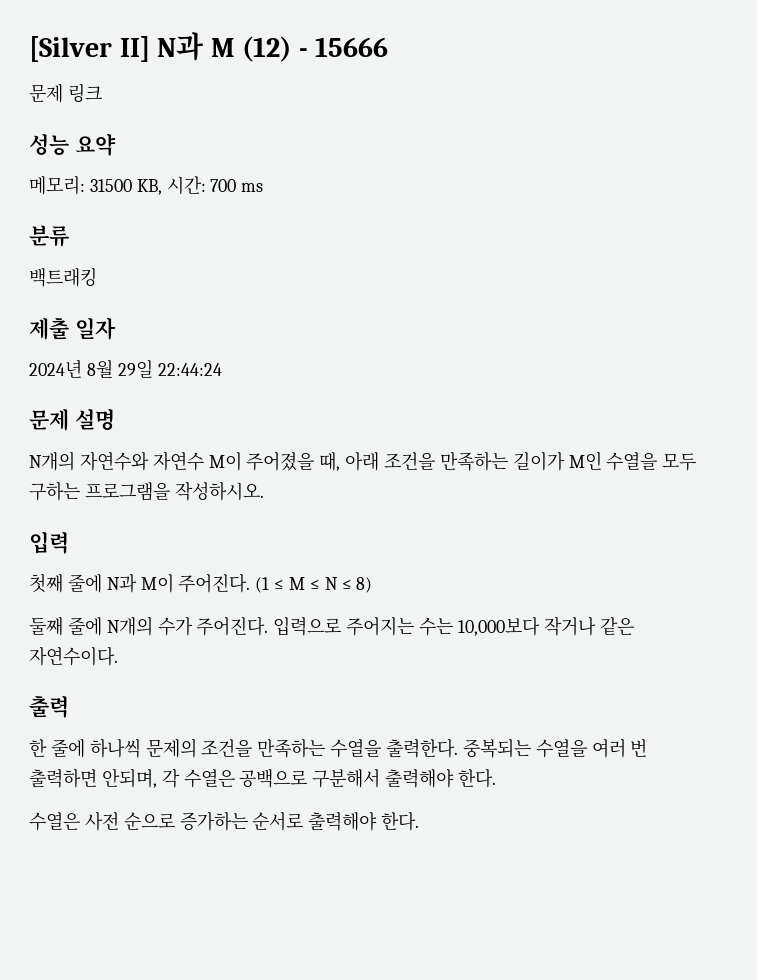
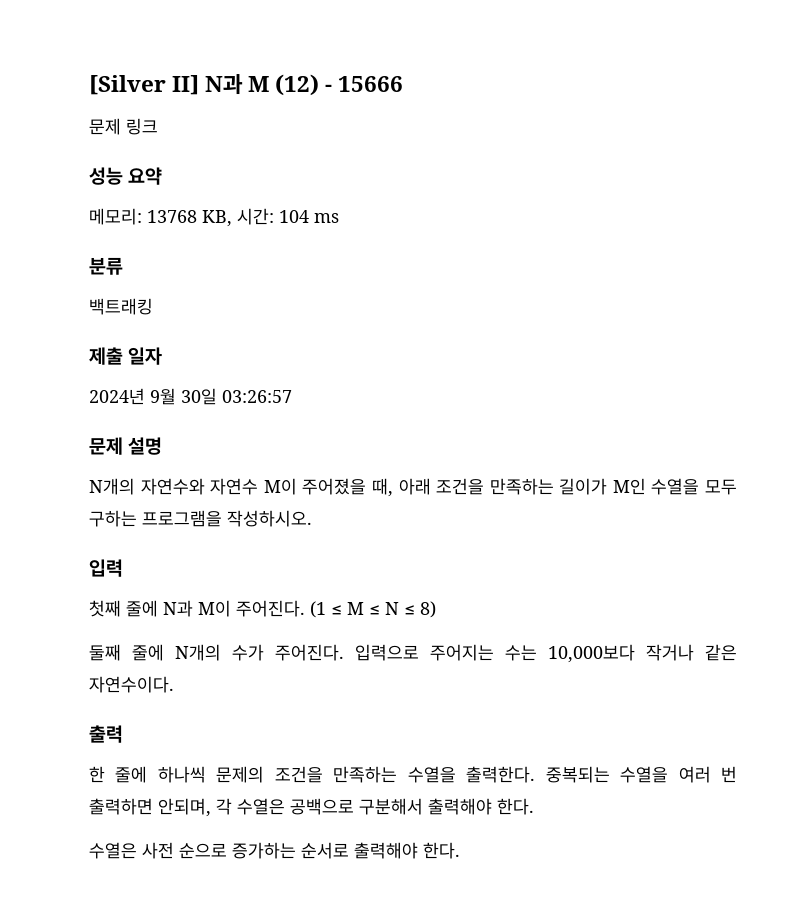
- 메모리: 31500 KB, 시간: 700 ms
+ 메모리: 13768 KB, 시간: 104 ms
- 2024년 8월 29일 22:44:24
+ 2024년 9월 30일 03:26:57

